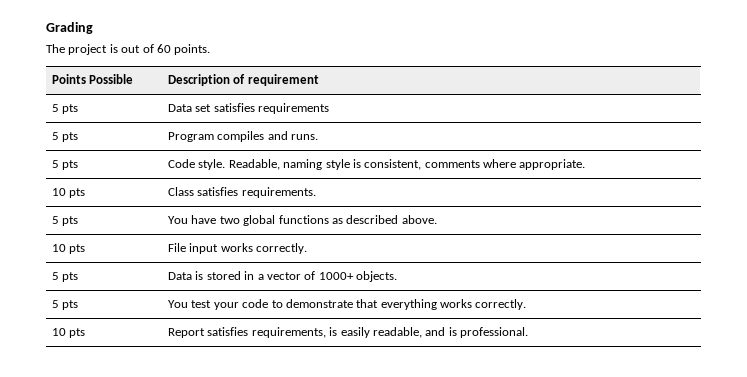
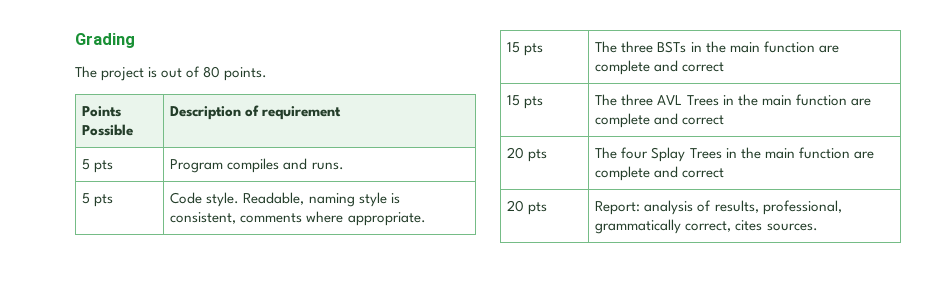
- The project is out of 60 points.
+ The project is out of 80 points.
- 5 pts | Data set satisfies requirements
- 10 pts | Class satisfies requirements.
- 5 pts | You have two global functions as described above.
- 10 pts | File input works correctly.
- 5 pts | Data is stored in a vector of 1000+ objects.
- 5 pts | You test your code to demonstrate that everything works correctly.
- 10 pts | Report satisfies requirements, is easily readable, and is professional.
+ 15 pts | The three BSTs in the main function are complete and correct
+ 15 pts | The three AVL Trees in the main function are complete and correct
+ 20 pts | The four Splay Trees in the main function are complete and correct
+ 20 pts | Report: analysis of results, professional, grammatically correct, cites sources.

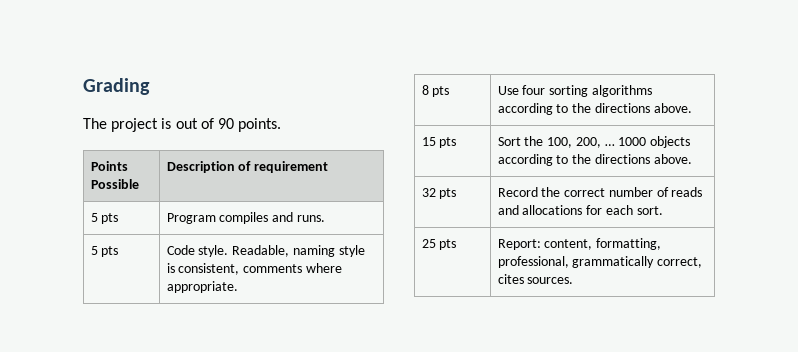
- The project is out of 80 points.
+ The project is out of 90 points.
- 15 pts | The three BSTs in the main function are complete and correct
- 15 pts | The three AVL Trees in the main function are complete and correct
- 20 pts | The four Splay Trees in the main function are complete and correct
- 20 pts | Report: analysis of results, professional, grammatically correct, cites sources.
+ 8 pts | Use four sorting algorithms according to the directions above.
+ 15 pts | Sort the 100, 200, … 1000 objects according to the directions above.
+ 32 pts | Record the correct number of reads and allocations for each sort.
+ 25 pts | Report: content, formatting, professional, grammatically correct, cites sources.

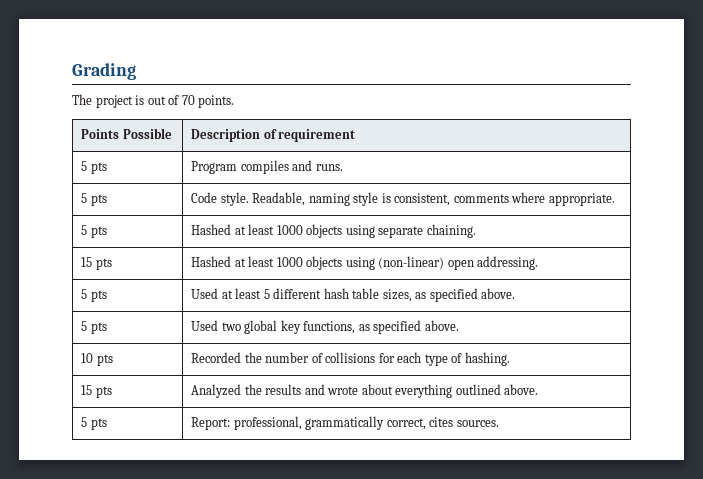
- The project is out of 90 points.
+ The project is out of 70 points.
- 8 pts | Use four sorting algorithms according to the directions above.
- 15 pts | Sort the 100, 200, … 1000 objects according to the directions above.
- 32 pts | Record the correct number of reads and allocations for each sort.
- 25 pts | Report: content, formatting, professional, grammatically correct, cites sources.
+ 5 pts | Hashed at least 1000 objects using separate chaining.
+ 15 pts | Hashed at least 1000 objects using (non-linear) open addressing.
+ 5 pts | Used at least 5 different hash table sizes, as specified above.
+ 5 pts | Used two global key functions, as specified above.
+ 10 pts | Recorded the number of collisions for each type of hashing.
+ 15 pts | Analyzed the results and wrote about everything outlined above.
+ 5 pts | Report: professional, grammatically correct, cites sources.

